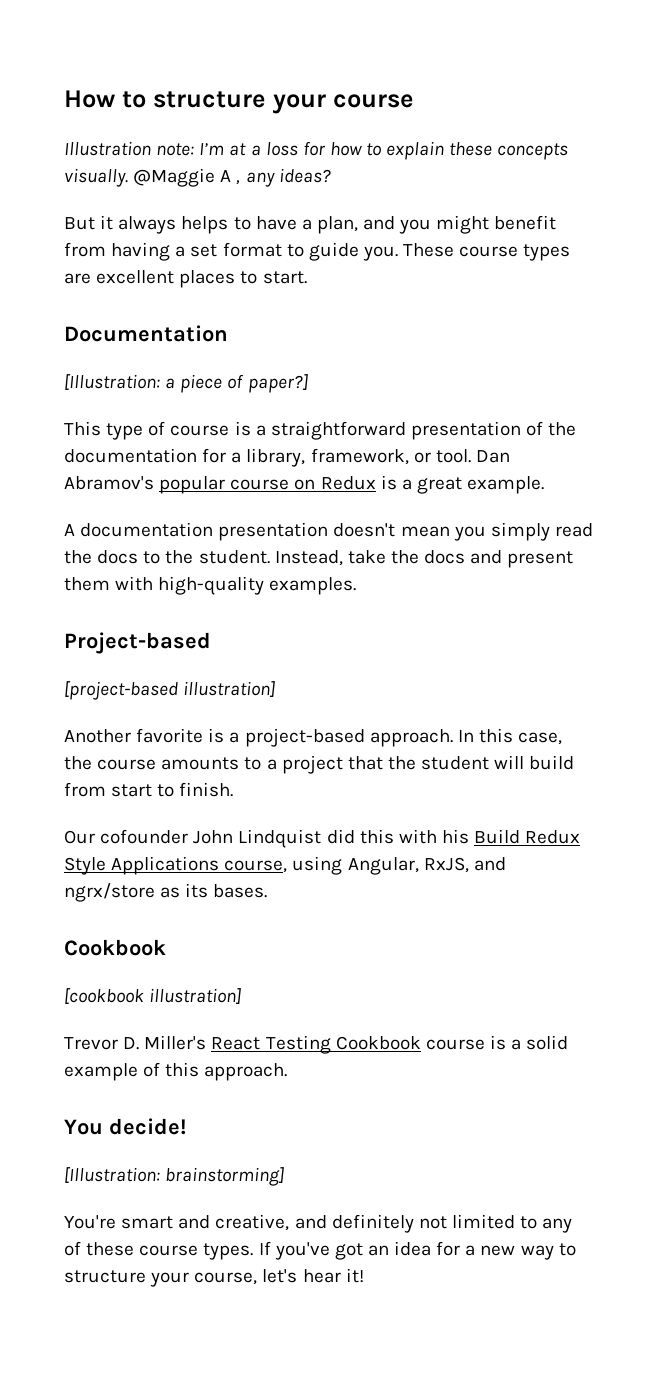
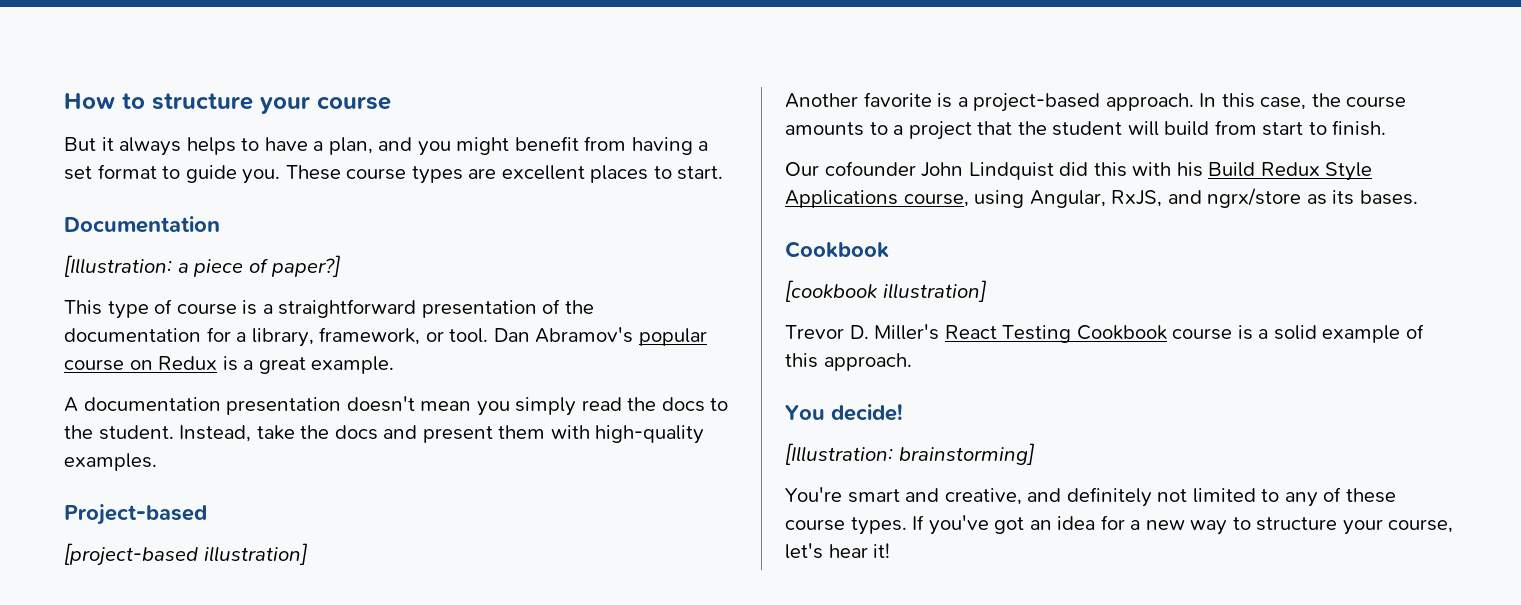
- Illustration note: I’m at a loss for how to explain these concepts visually. @Maggie A , any ideas?

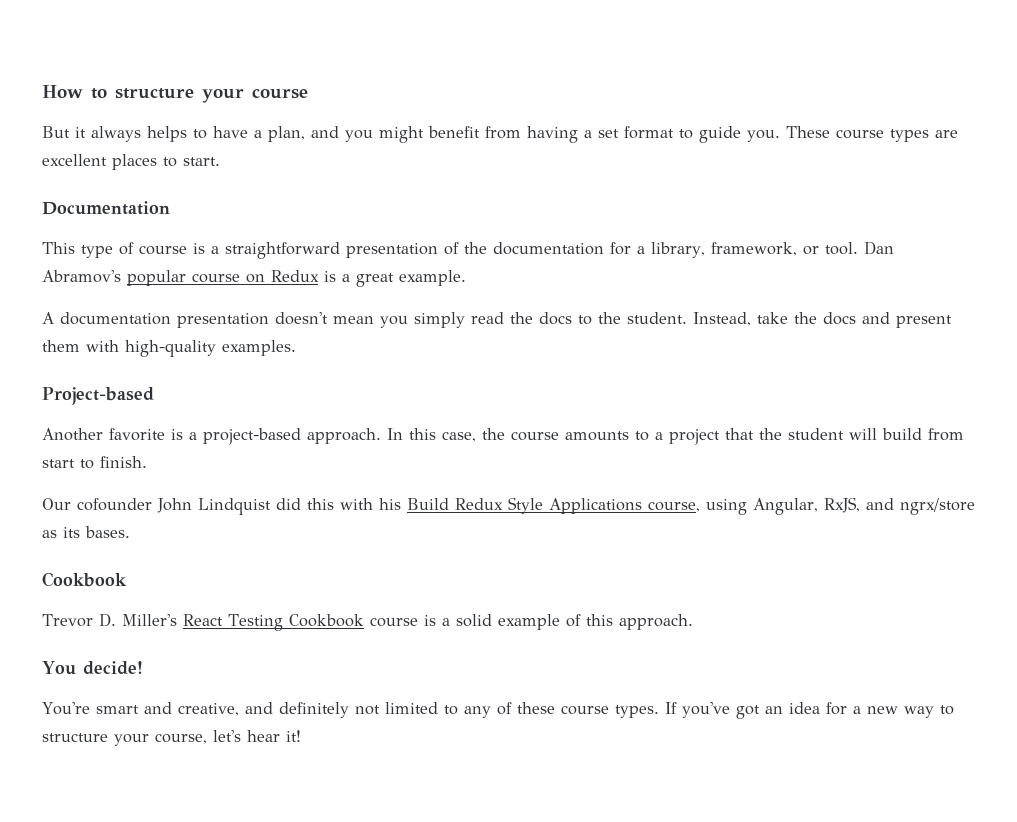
- [Illustration: a piece of paper?]
- [project-based illustration]
- [cookbook illustration]
- [Illustration: brainstorming]

